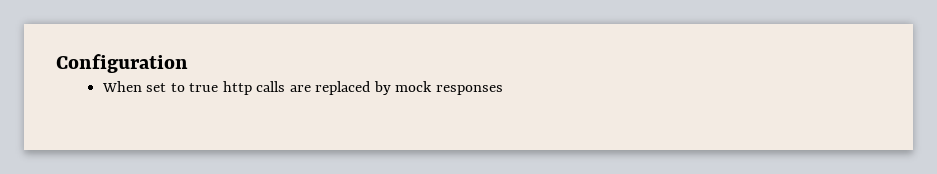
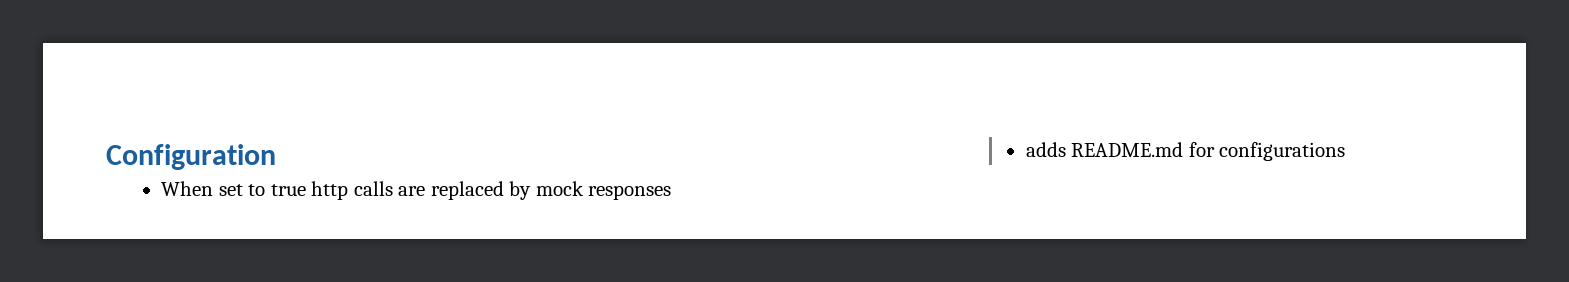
+ adds README.md for configurations

